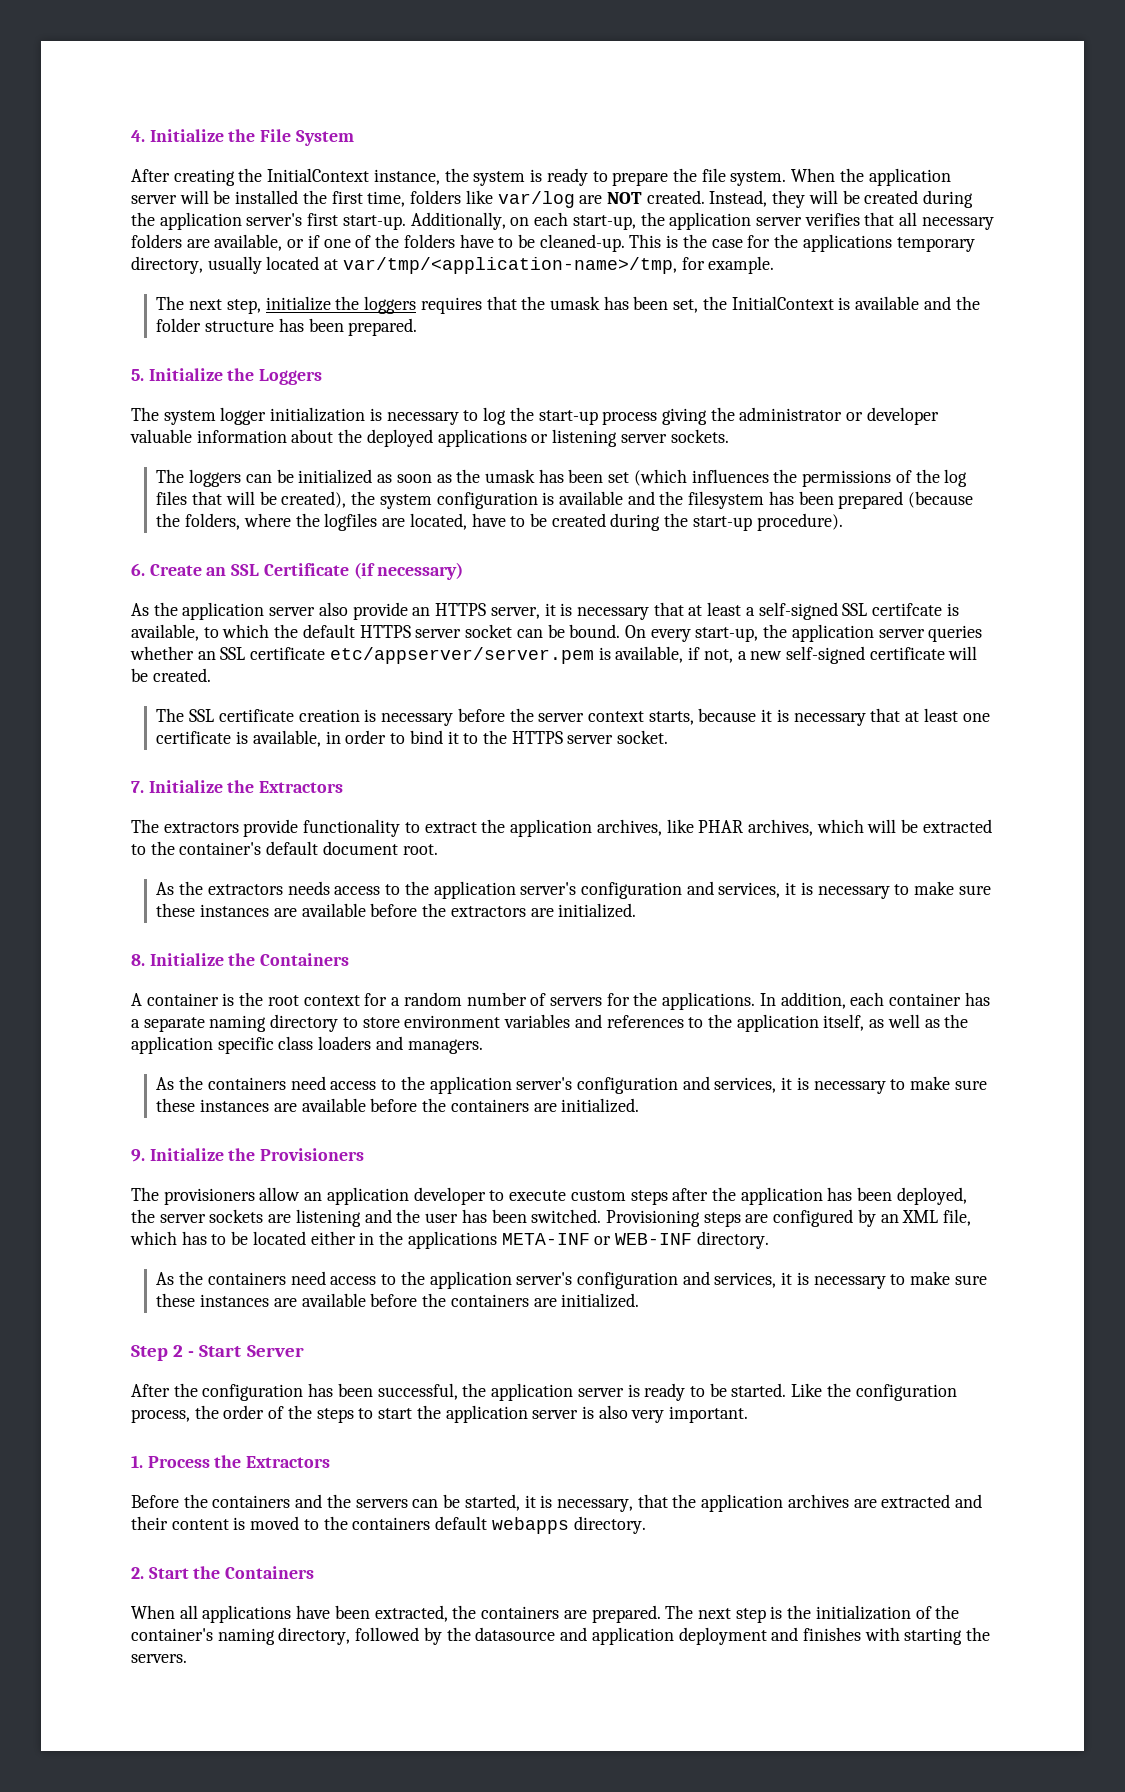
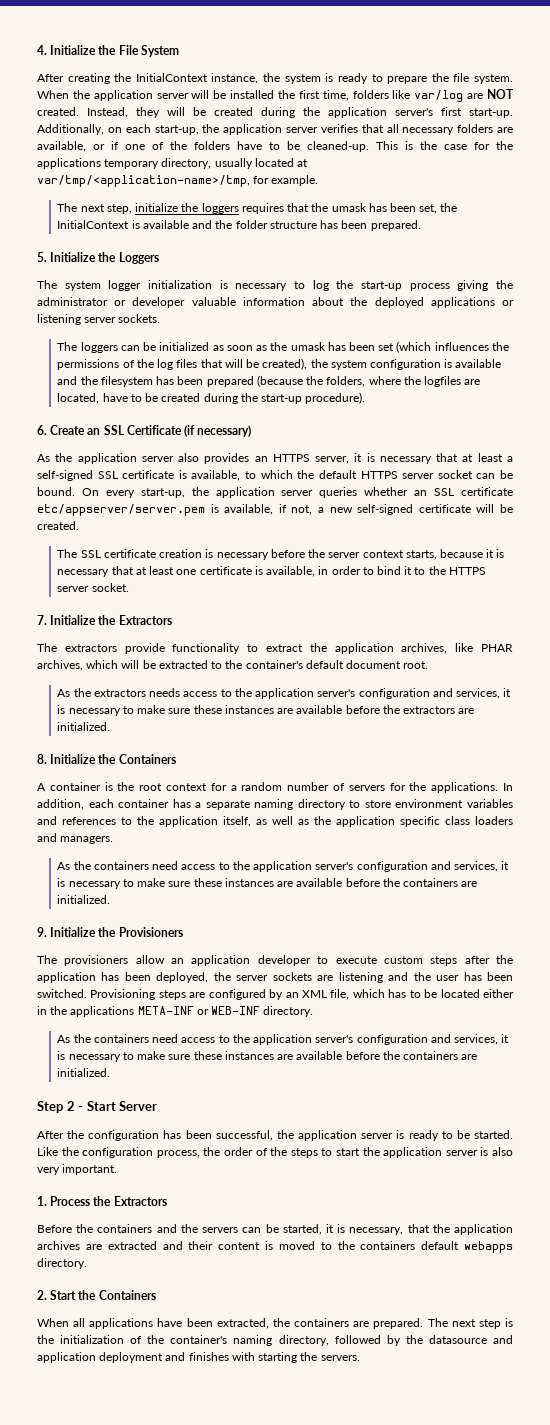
- As the application server also provide an HTTPS server, it is necessary that at least a self-signed SSL certifcate is available, to which the default HTTPS server socket can be bound.
+ As the application server also provides an HTTPS server, it is necessary that at least a self-signed SSL certificate is available, to which the default HTTPS server socket can be bound.

